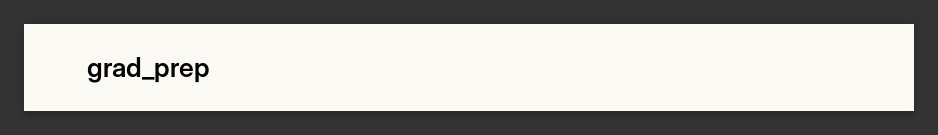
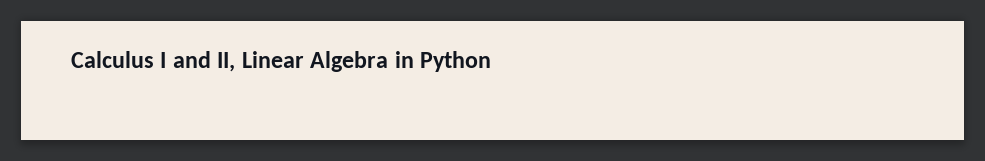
- grad_prep
+ Calculus I and II, Linear Algebra in Python

